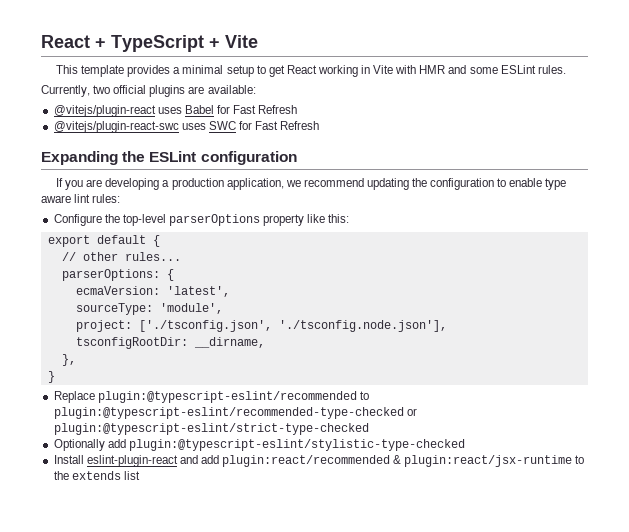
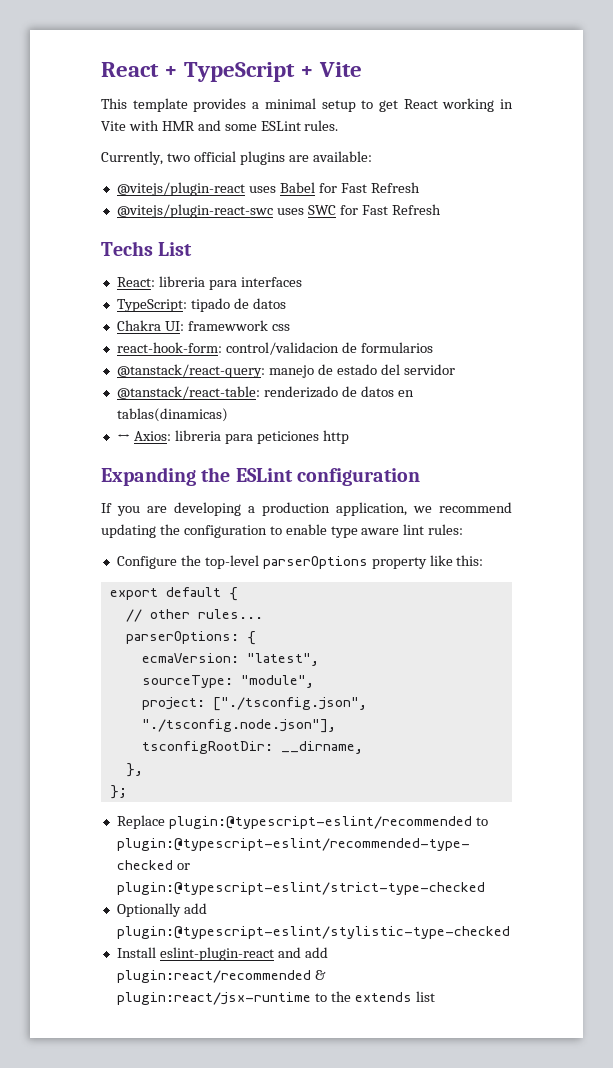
+ Techs List
+ React: libreria para interfaces
+ TypeScript: tipado de datos
+ Chakra UI: framewwork css
+ react-hook-form: control/validacion de formularios
+ @tanstack/react-query: manejo de estado del servidor
+ @tanstack/react-table: renderizado de datos en tablas(dinamicas)
+ ↔ Axios: libreria para peticiones http
- ecmaVersion: 'latest',
+ ecmaVersion: "latest",
- sourceType: 'module',
+ sourceType: "module",
- project: ['./tsconfig.json', './tsconfig.node.json'],
+ project: ["./tsconfig.json", "./tsconfig.node.json"],
- }
+ };

